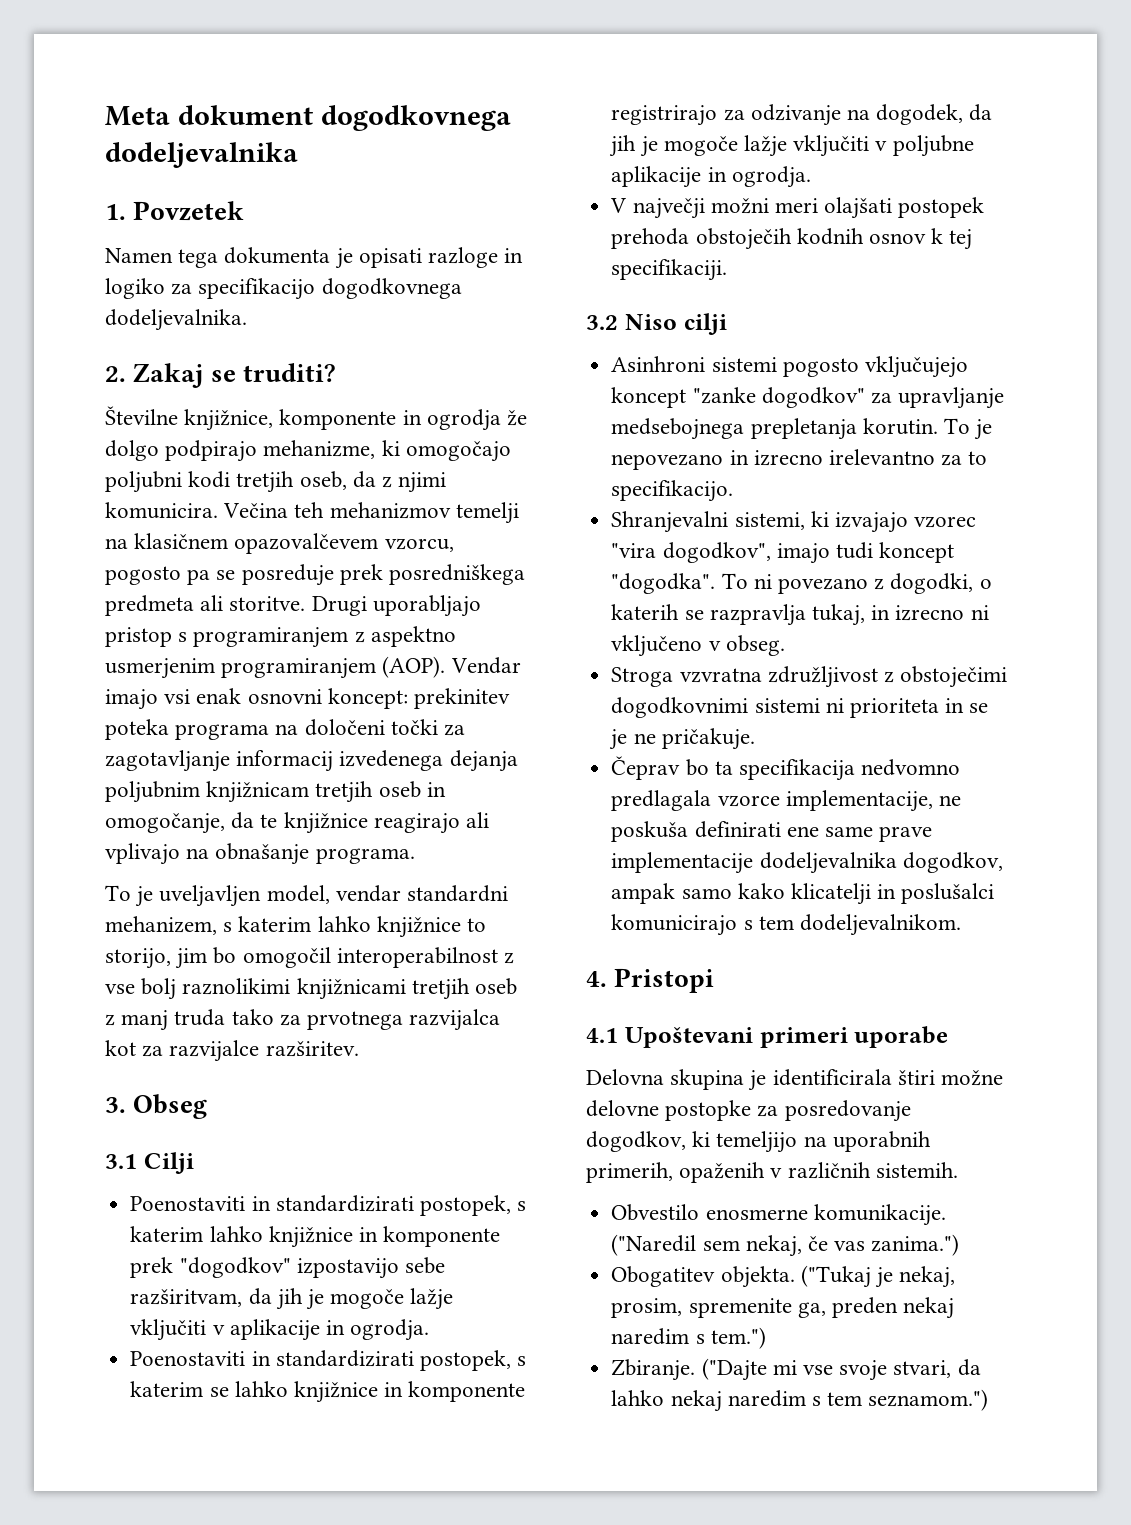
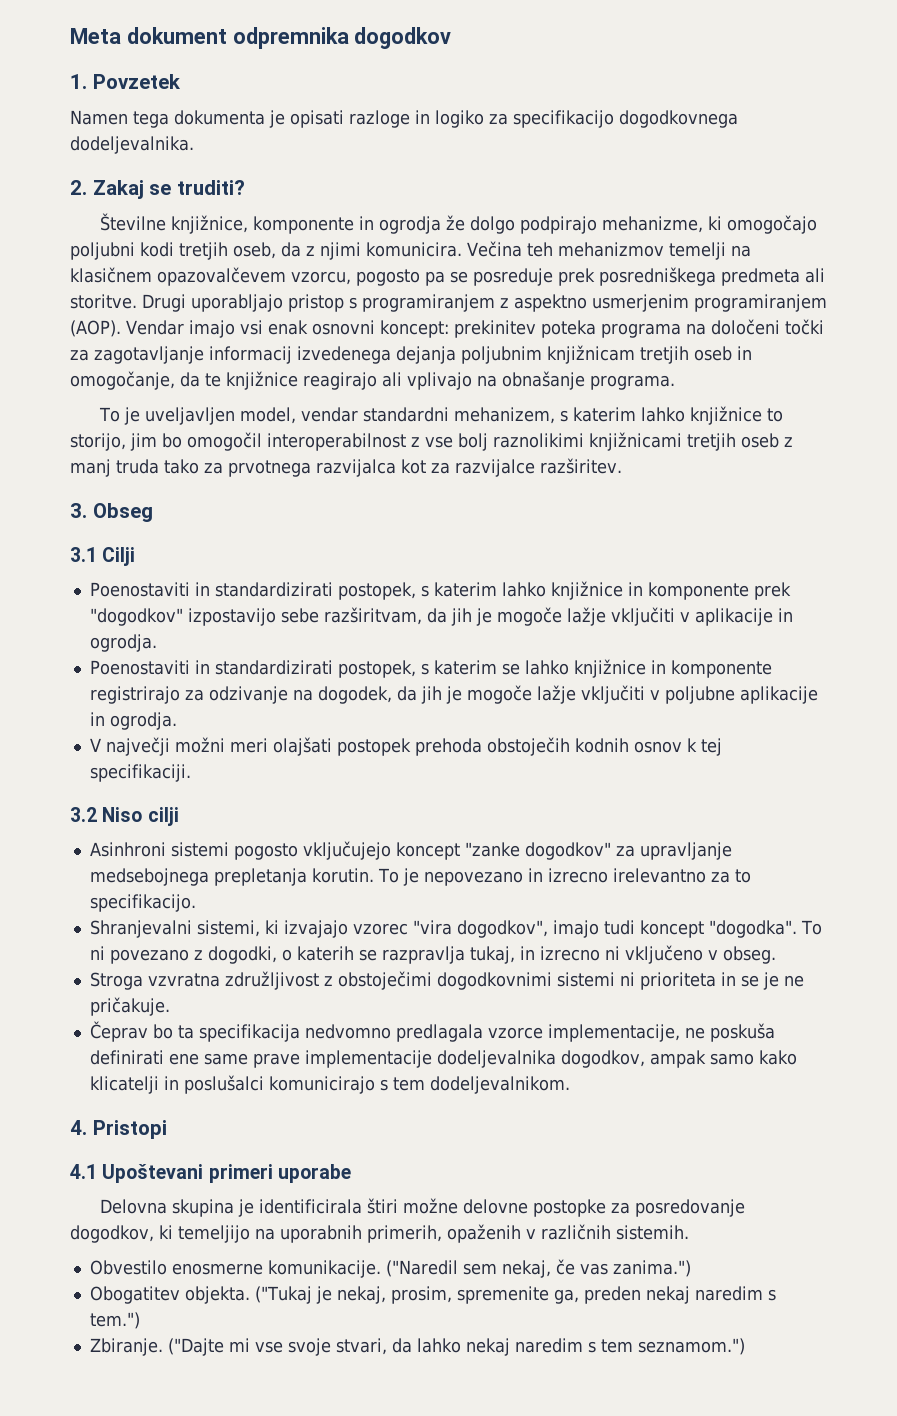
- Meta dokument dogodkovnega dodeljevalnika
+ Meta dokument odpremnika dogodkov

